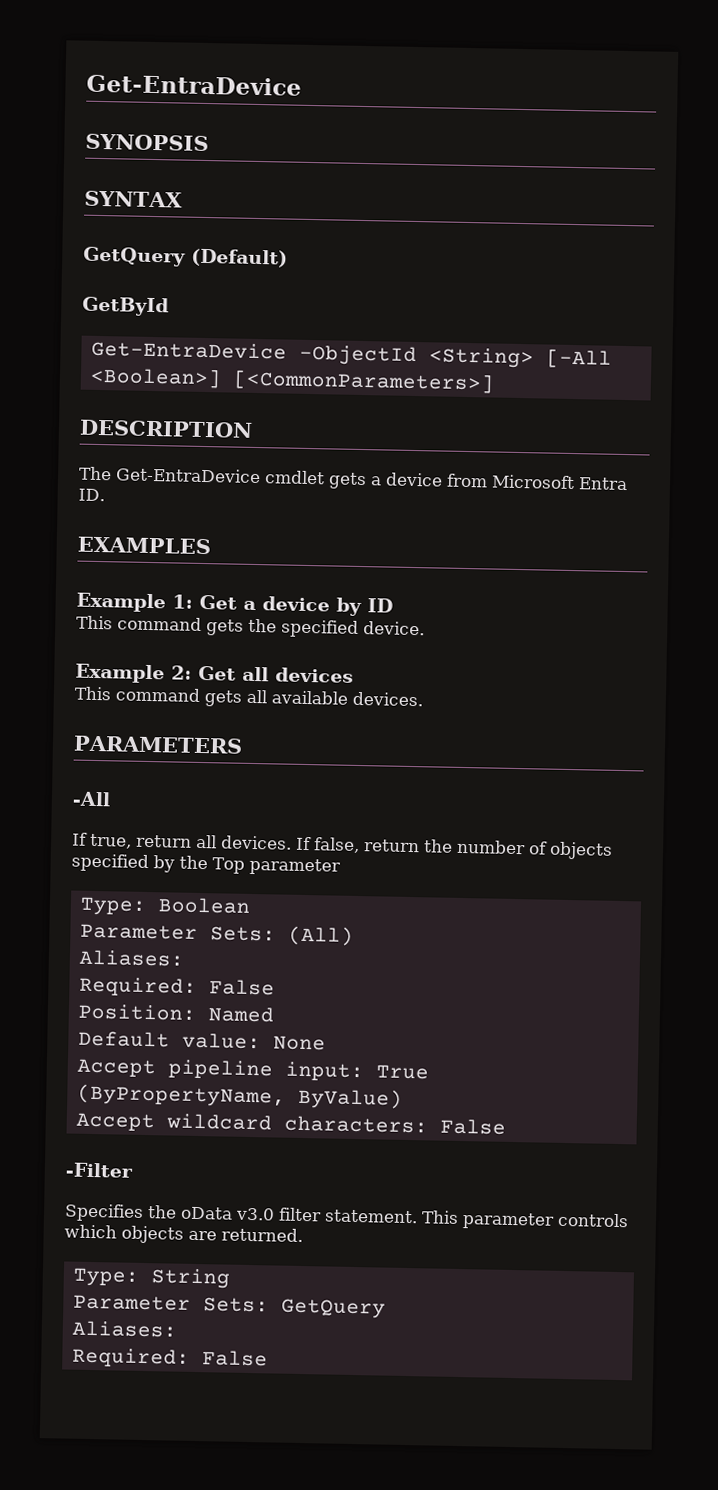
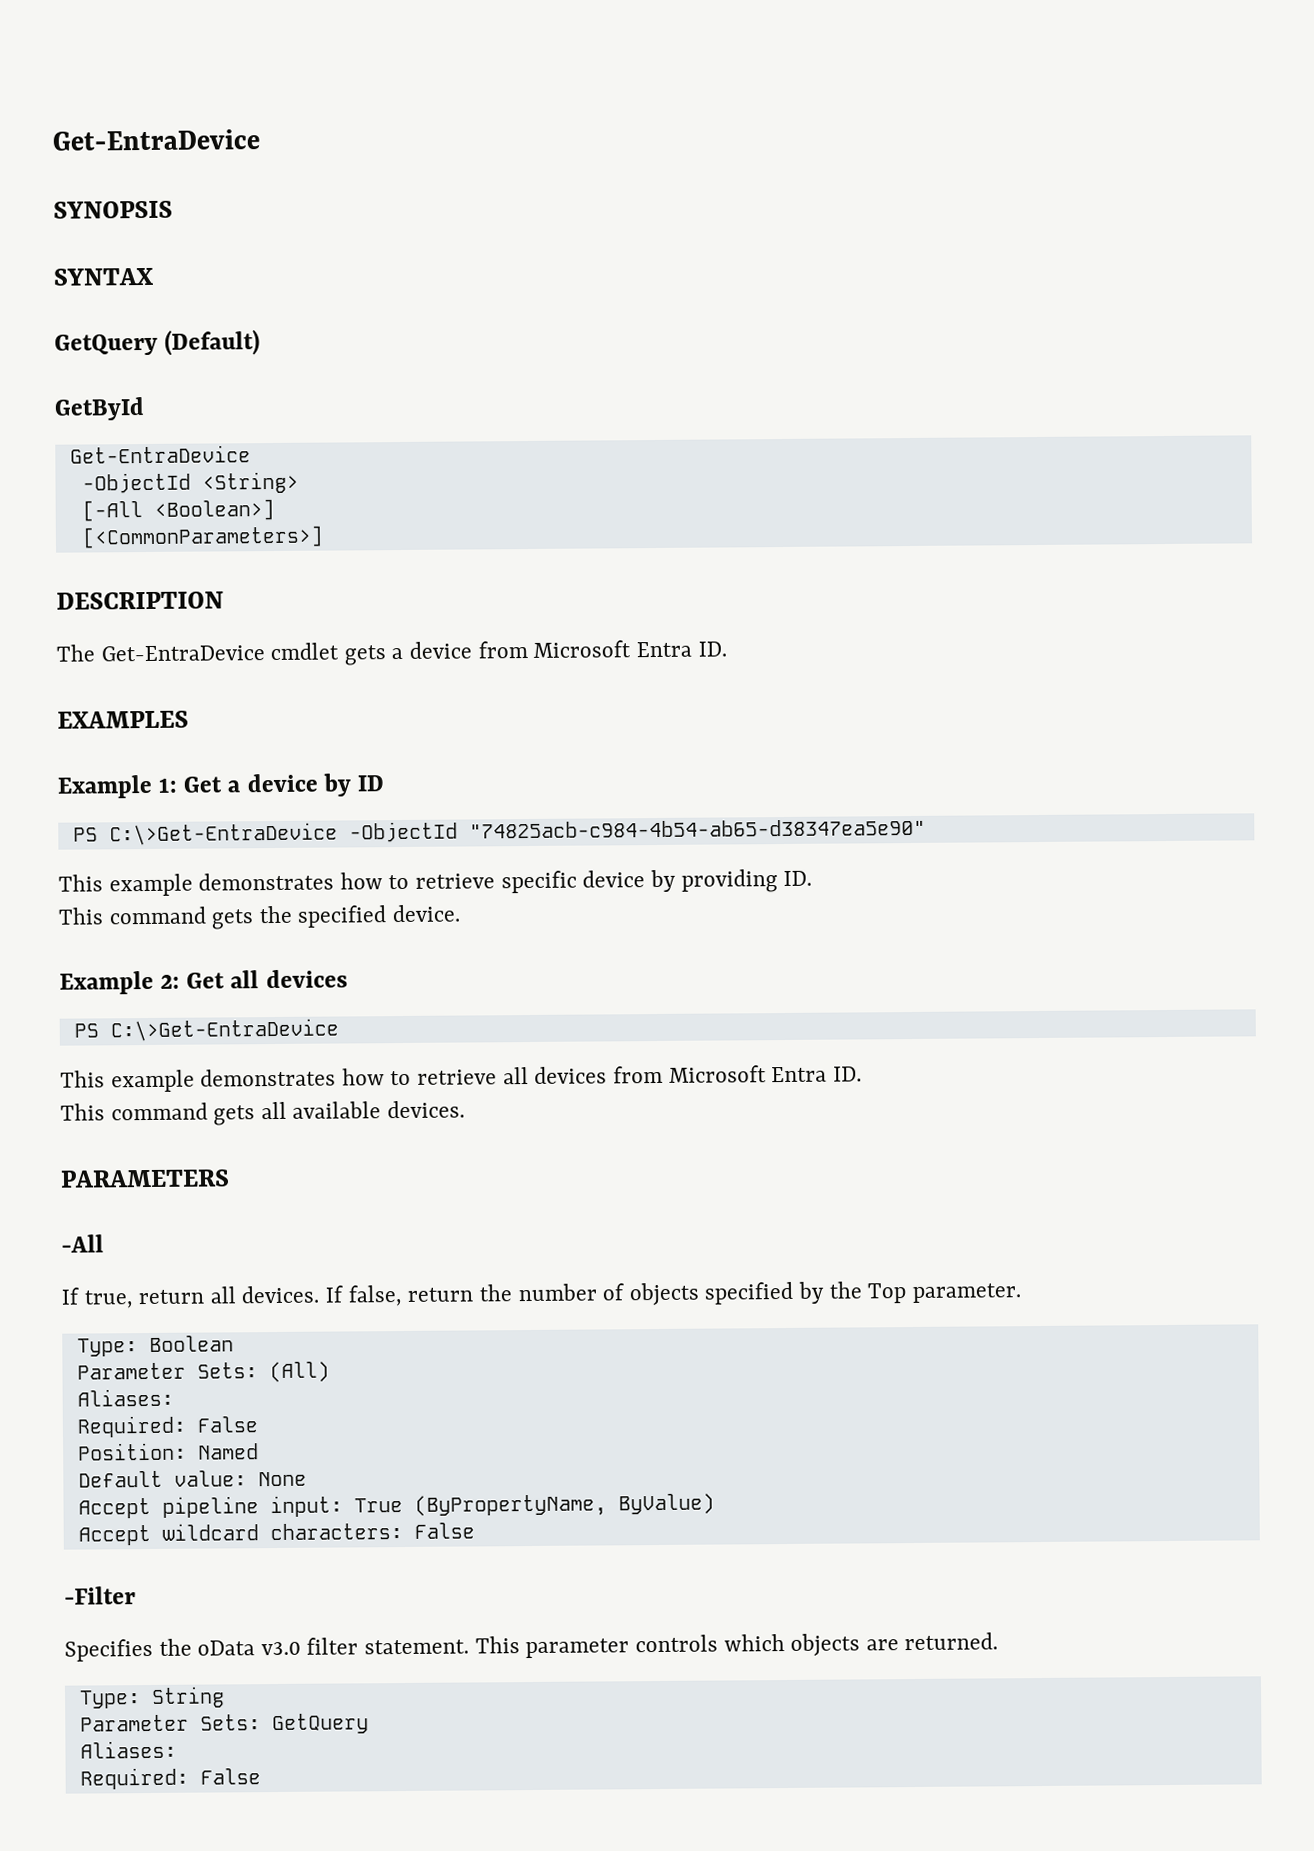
  GetById
- Get-EntraDevice -ObjectId <String> [-All <Boolean>] [<CommonParameters>]
+ Get-EntraDevice
+ -ObjectId <String>
+ [-All <Boolean>]
+ [<CommonParameters>]
+ PS C:\>Get-EntraDevice -ObjectId "74825acb-c984-4b54-ab65-d38347ea5e90"
+ This example demonstrates how to retrieve specific device by providing ID.
  Example 2: Get all devices
+ PS C:\>Get-EntraDevice
+ This example demonstrates how to retrieve all devices from Microsoft Entra ID.
- If false, return the number of objects specified by the Top parameter
+ If false, return the number of objects specified by the Top parameter.

